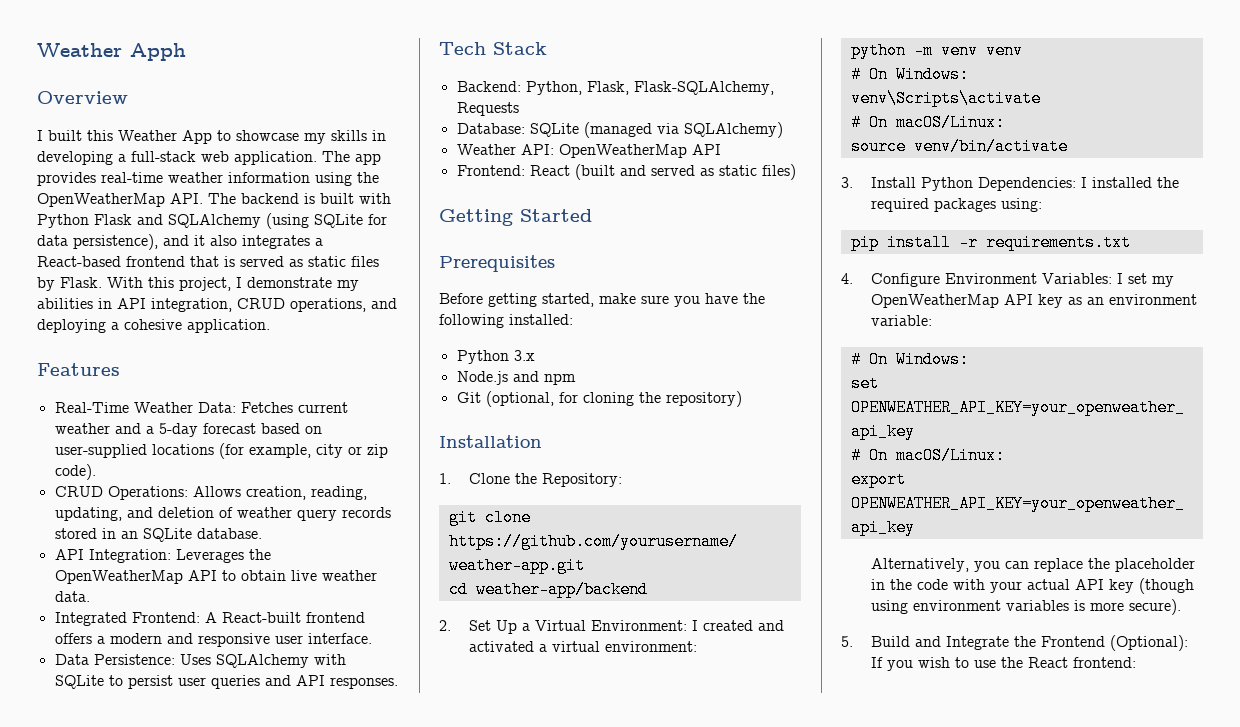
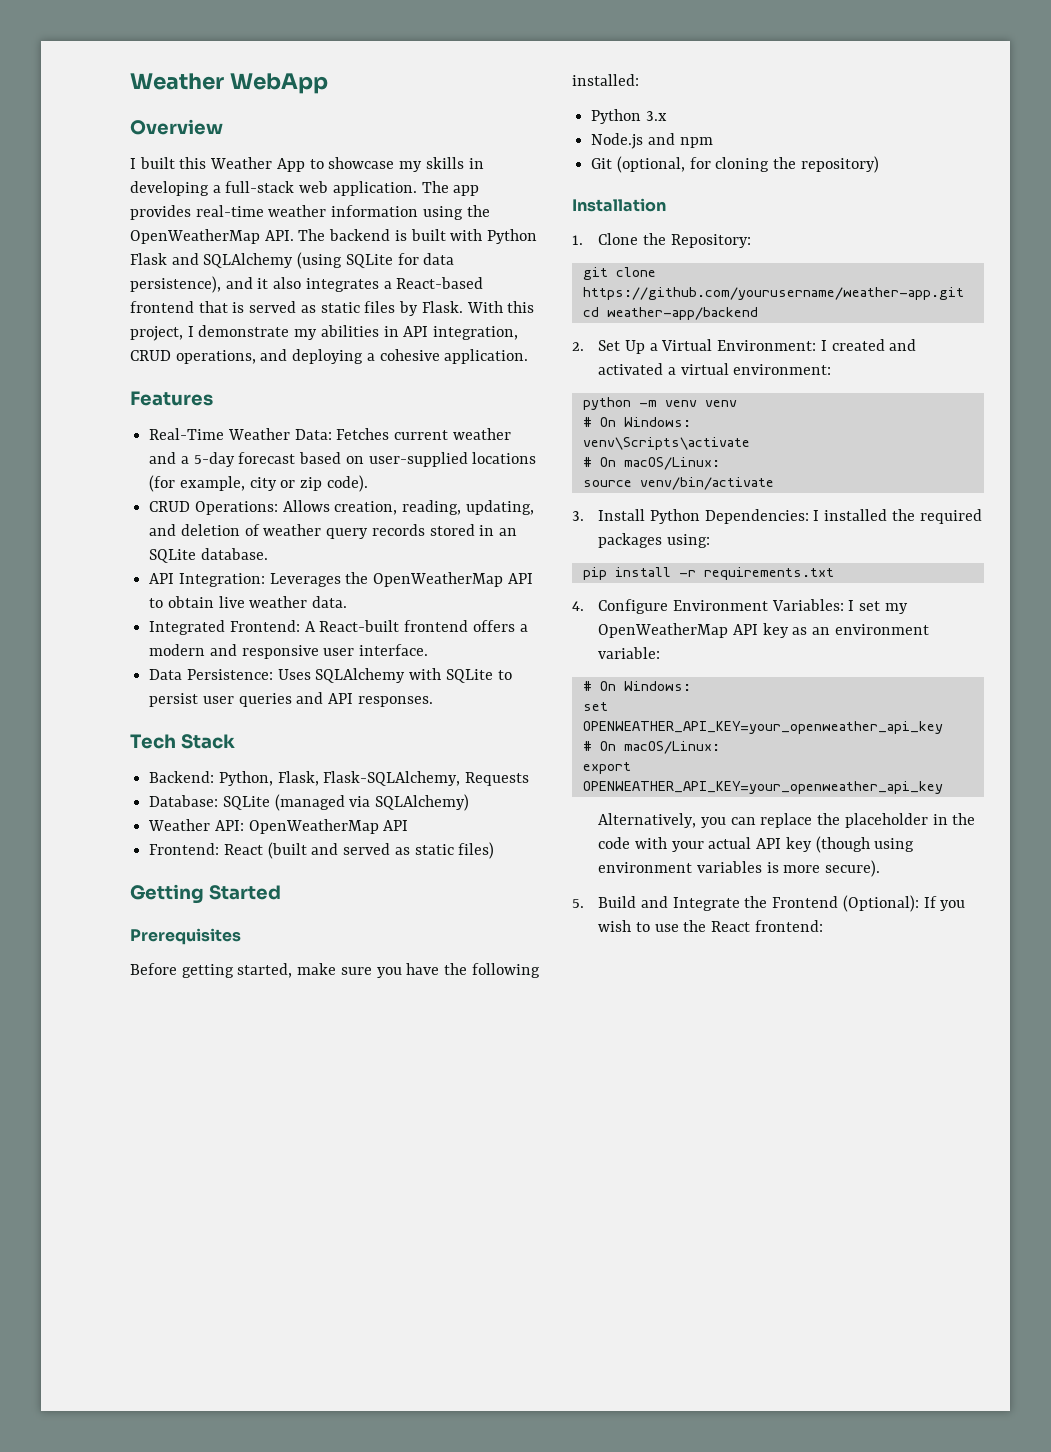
- Weather Apph
+ Weather WebApp

